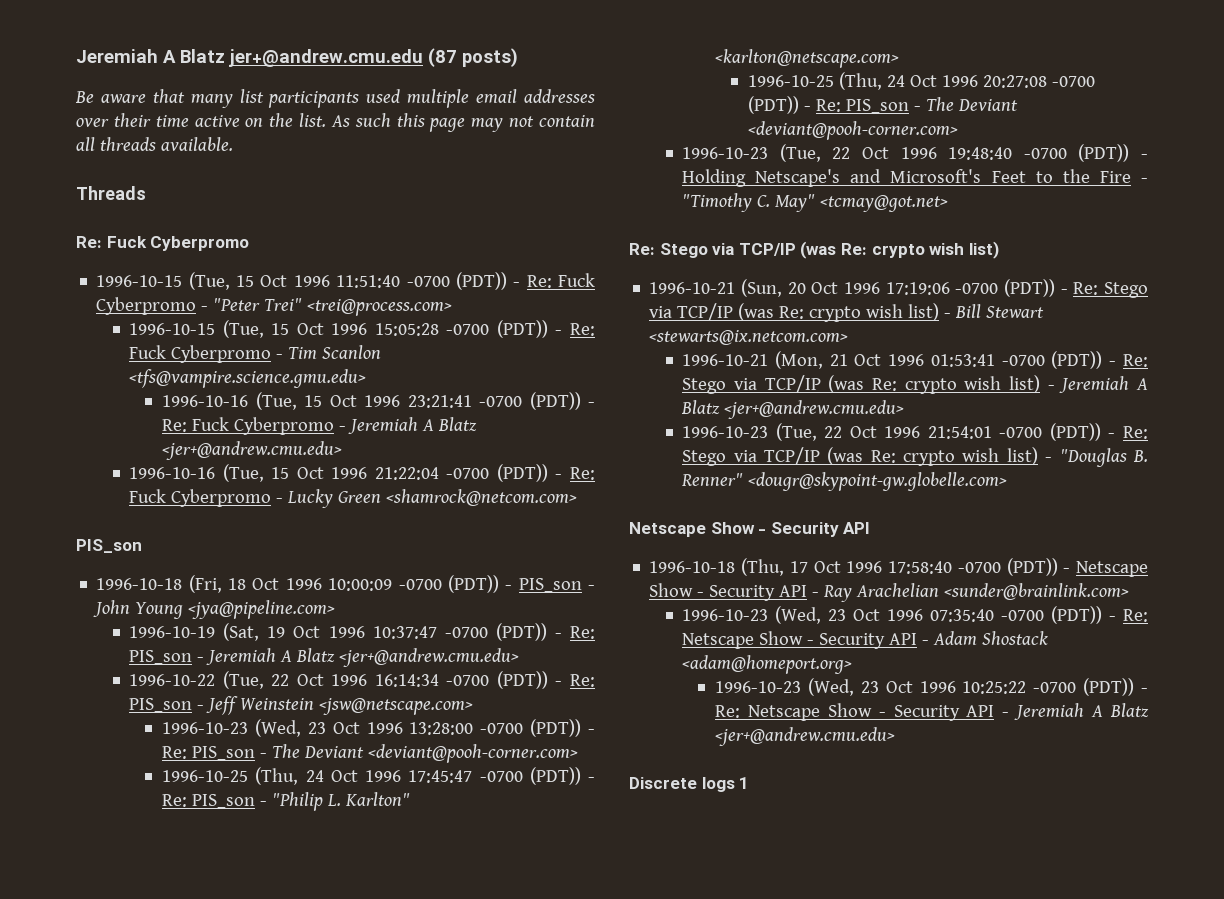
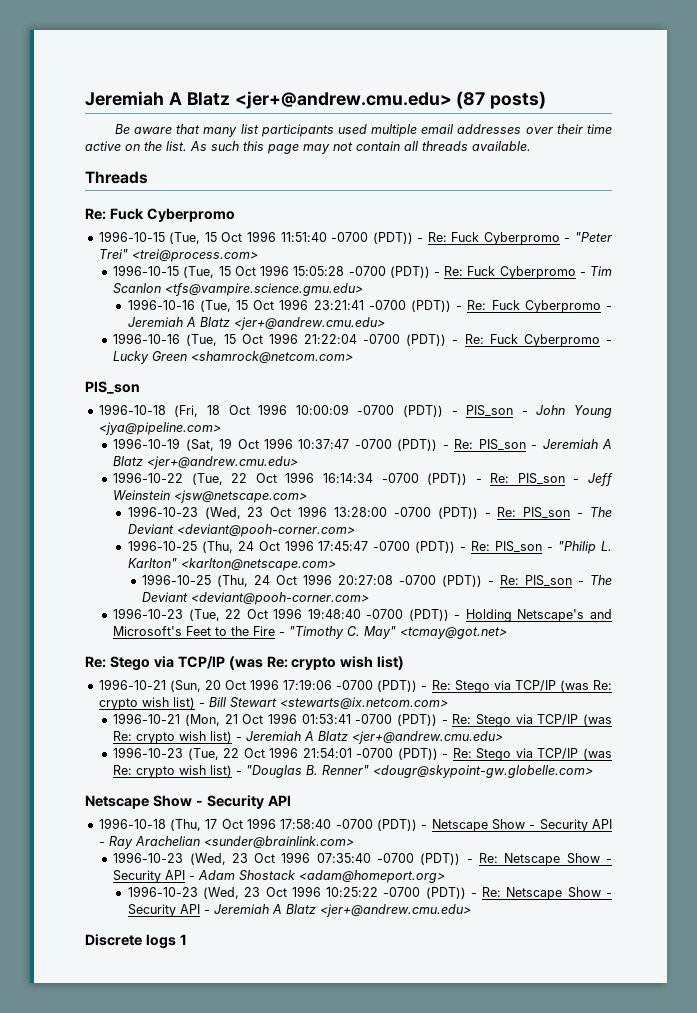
- Jeremiah A Blatz jer+@andrew.cmu.edu (87 posts)
+ Jeremiah A Blatz <jer+@andrew.cmu.edu> (87 posts)

